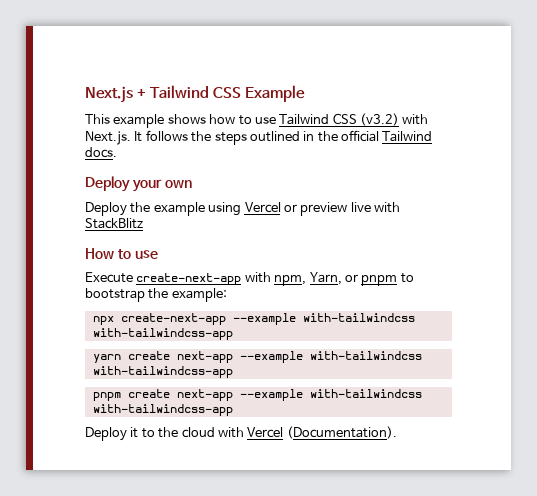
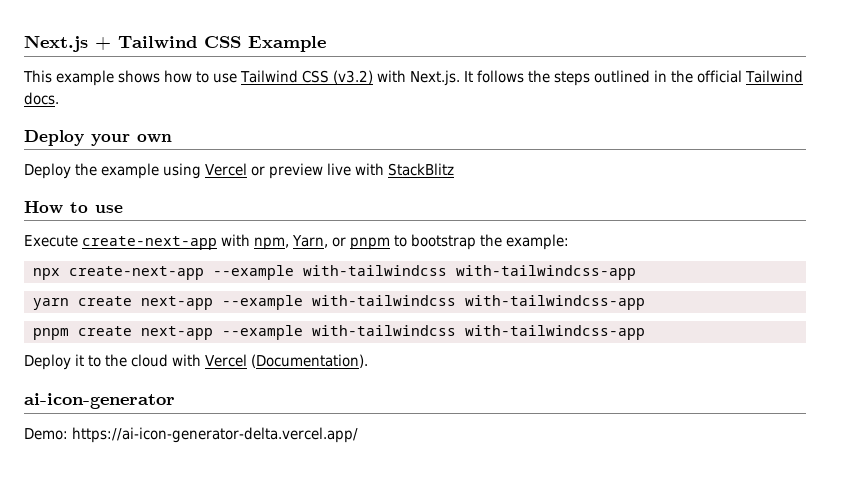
+ ai-icon-generator
+ Demo: https://ai-icon-generator-delta.vercel.app/

